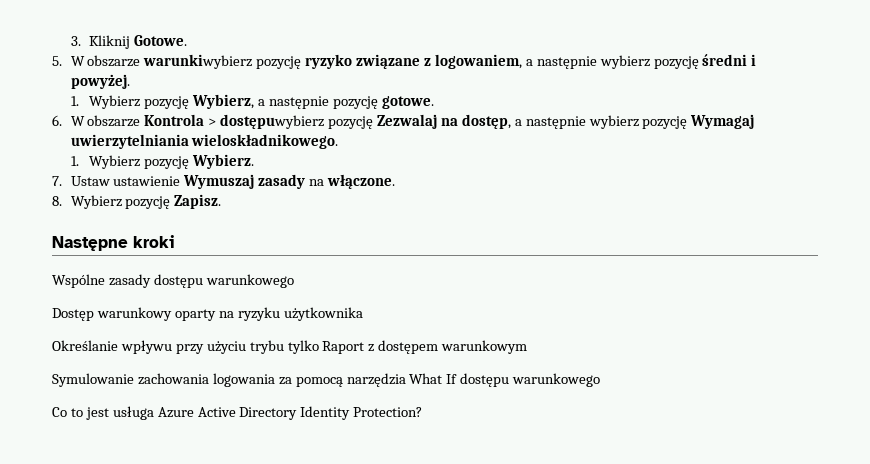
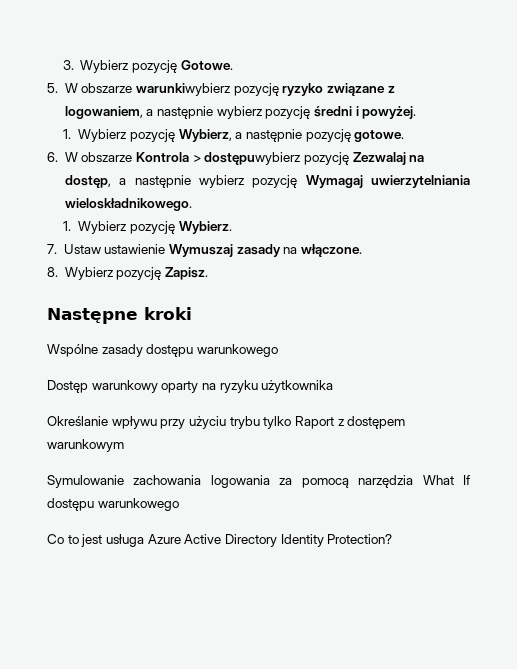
- 3. Kliknij Gotowe.
+ 3. Wybierz pozycję Gotowe.

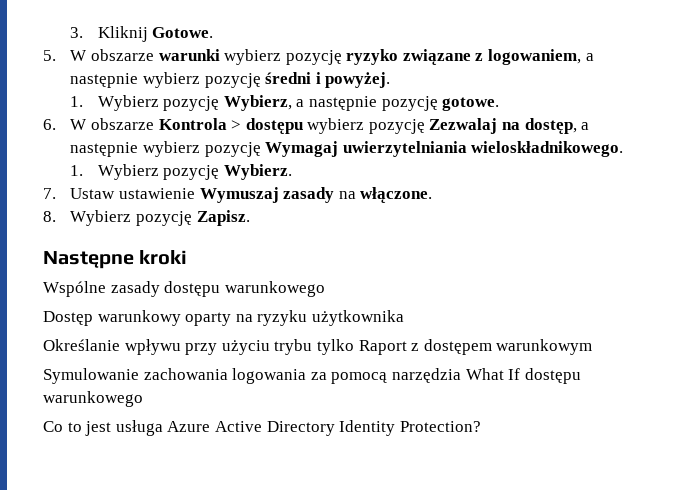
- 3. Wybierz pozycję Gotowe.
+ 3. Kliknij Gotowe.
- 5. W obszarze warunkiwybierz pozycję ryzyko związane z logowaniem, a następnie wybierz pozycję średni i powyżej.
+ 5. W obszarze warunki wybierz pozycję ryzyko związane z logowaniem, a następnie wybierz pozycję średni i powyżej.
- 6. W obszarze Kontrola > dostępuwybierz pozycję Zezwalaj na dostęp, a następnie wybierz pozycję Wymagaj uwierzytelniania wieloskładnikowego.
+ 6. W obszarze Kontrola > dostępu wybierz pozycję Zezwalaj na dostęp, a następnie wybierz pozycję Wymagaj uwierzytelniania wieloskładnikowego.

